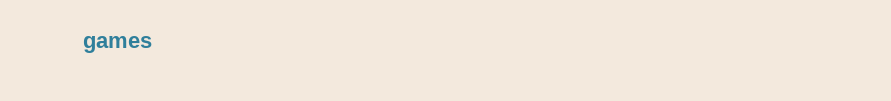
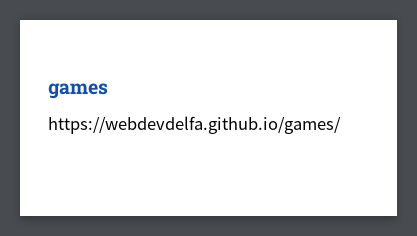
+ https://webdevdelfa.github.io/games/

